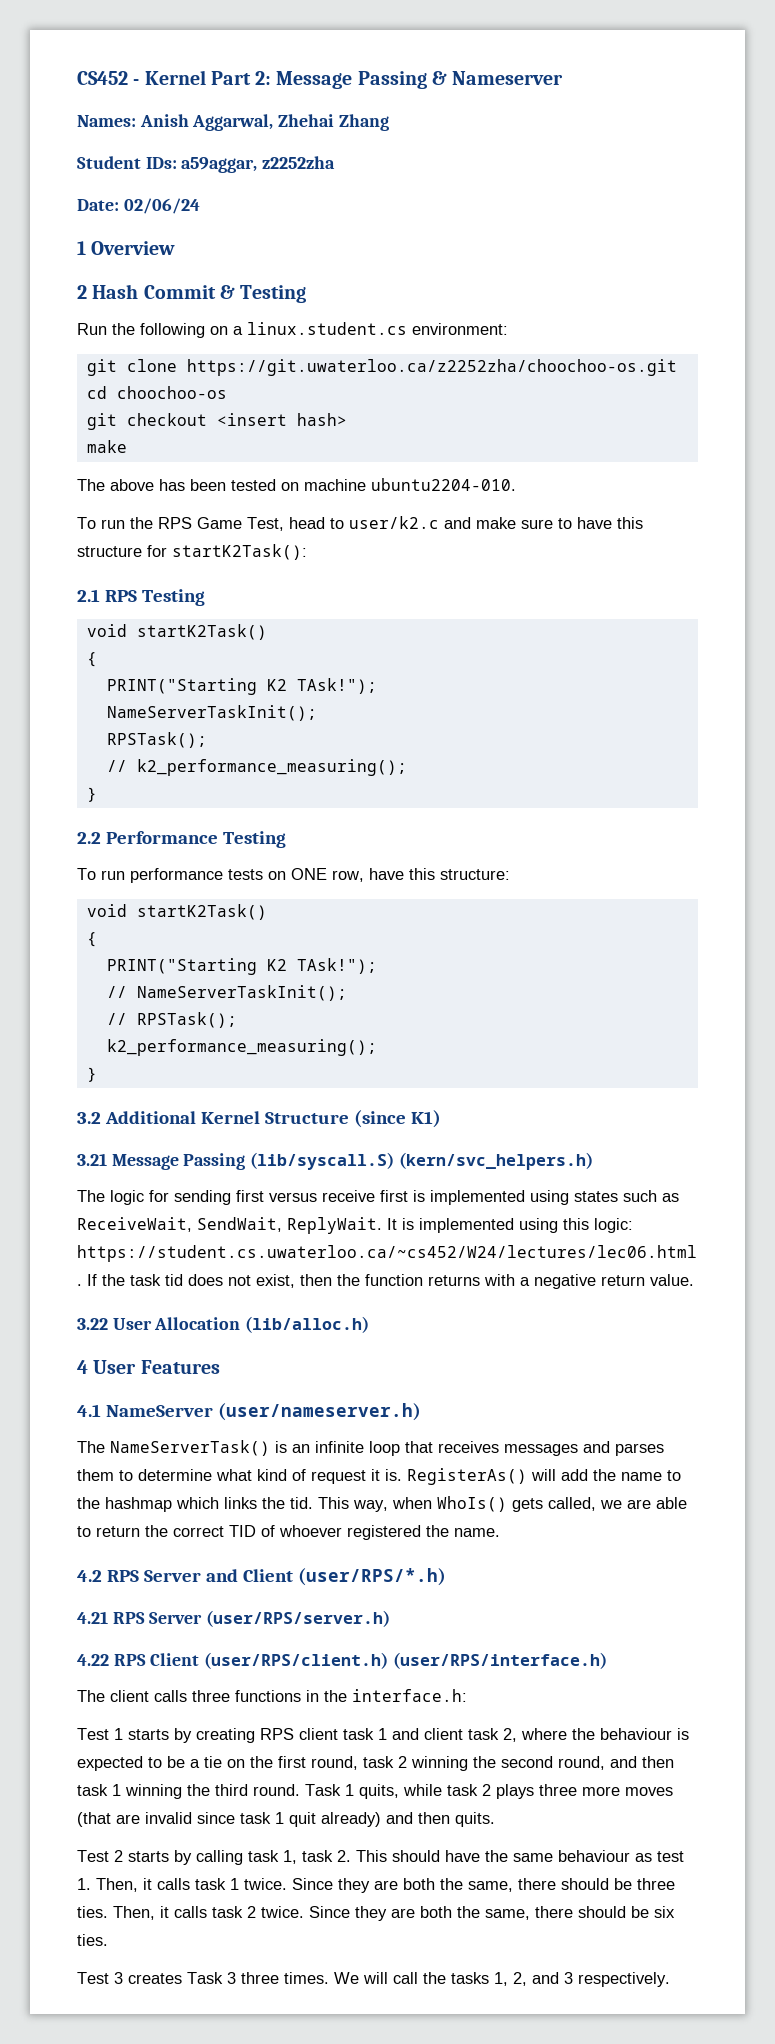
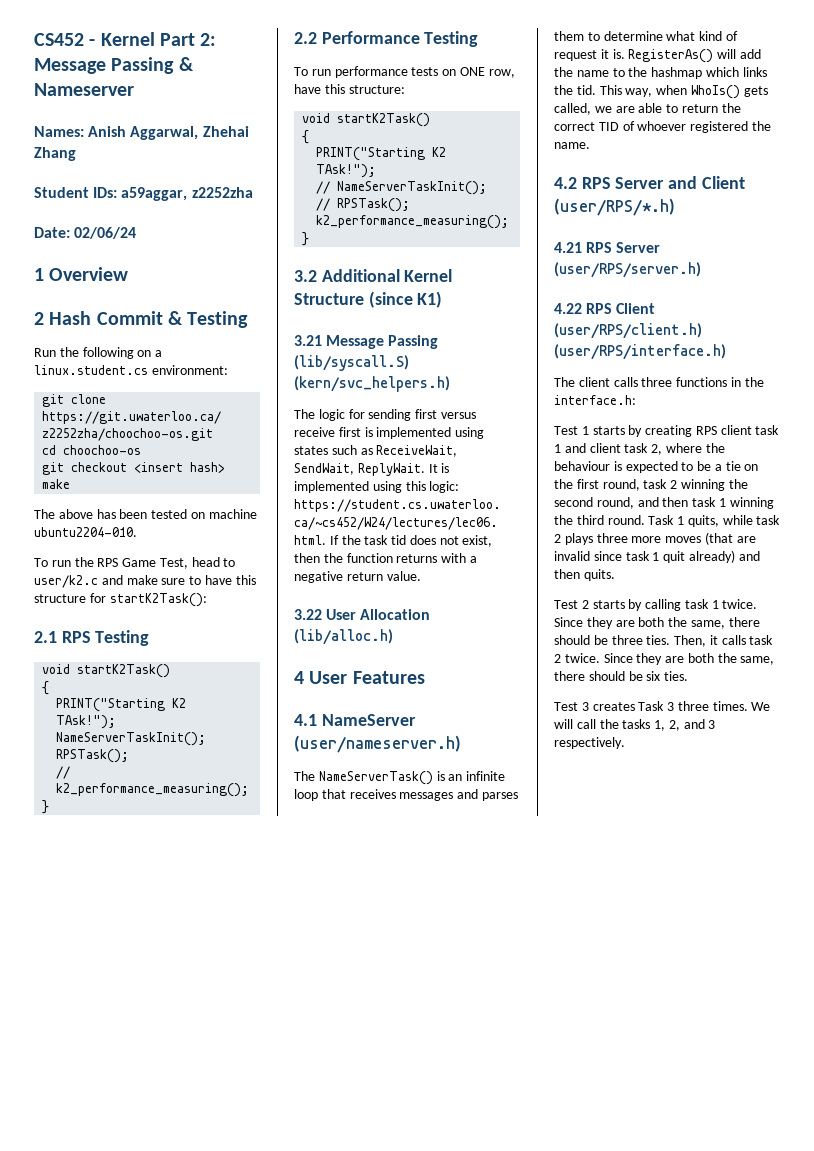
- Test 2 starts by calling task 1, task 2. This should have the same behaviour as test 1. Then, it calls task 1 twice.
+ Test 2 starts by calling task 1 twice.

